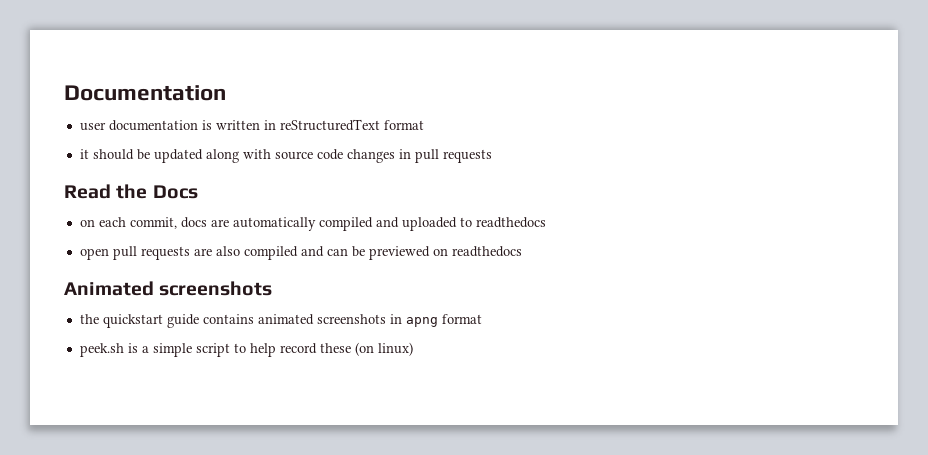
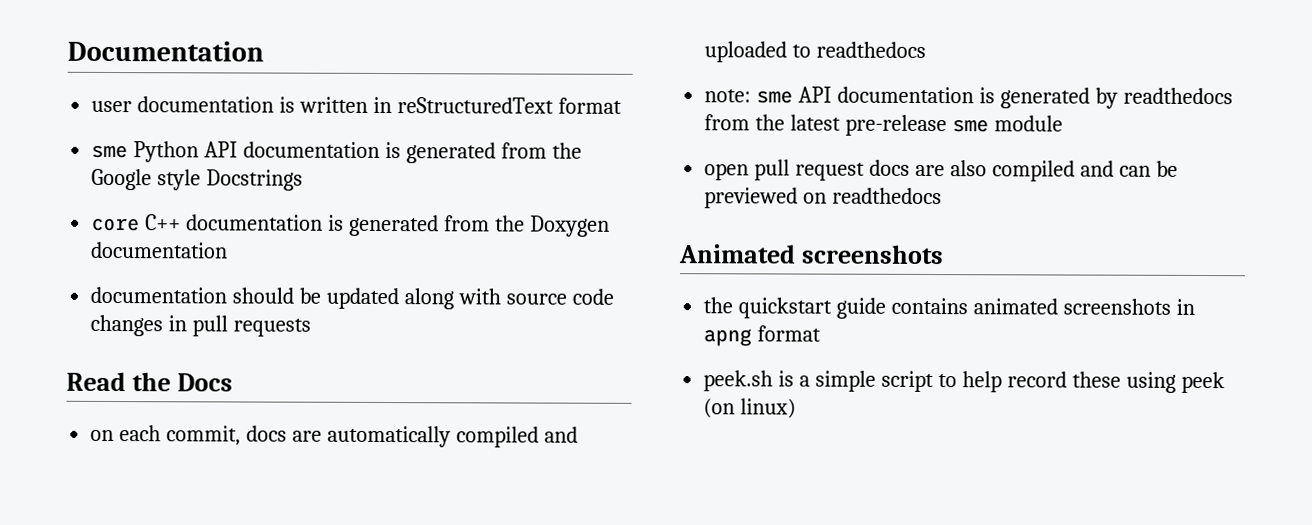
- it should be updated along with source code changes in pull requests
+ sme Python API documentation is generated from the Google style Docstrings
+ core C++ documentation is generated from the Doxygen documentation
+ documentation should be updated along with source code changes in pull requests
+ note: sme API documentation is generated by readthedocs from the latest pre-release sme module
- open pull requests are also compiled and can be previewed on readthedocs
+ open pull request docs are also compiled and can be previewed on readthedocs
- peek.sh is a simple script to help record these (on linux)
+ peek.sh is a simple script to help record these using peek (on linux)

